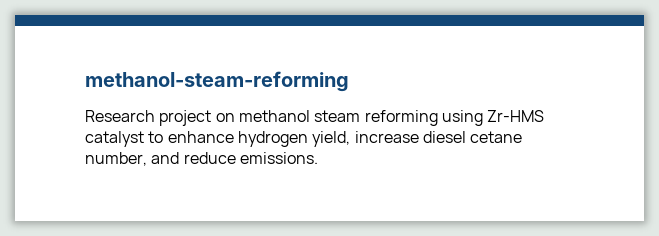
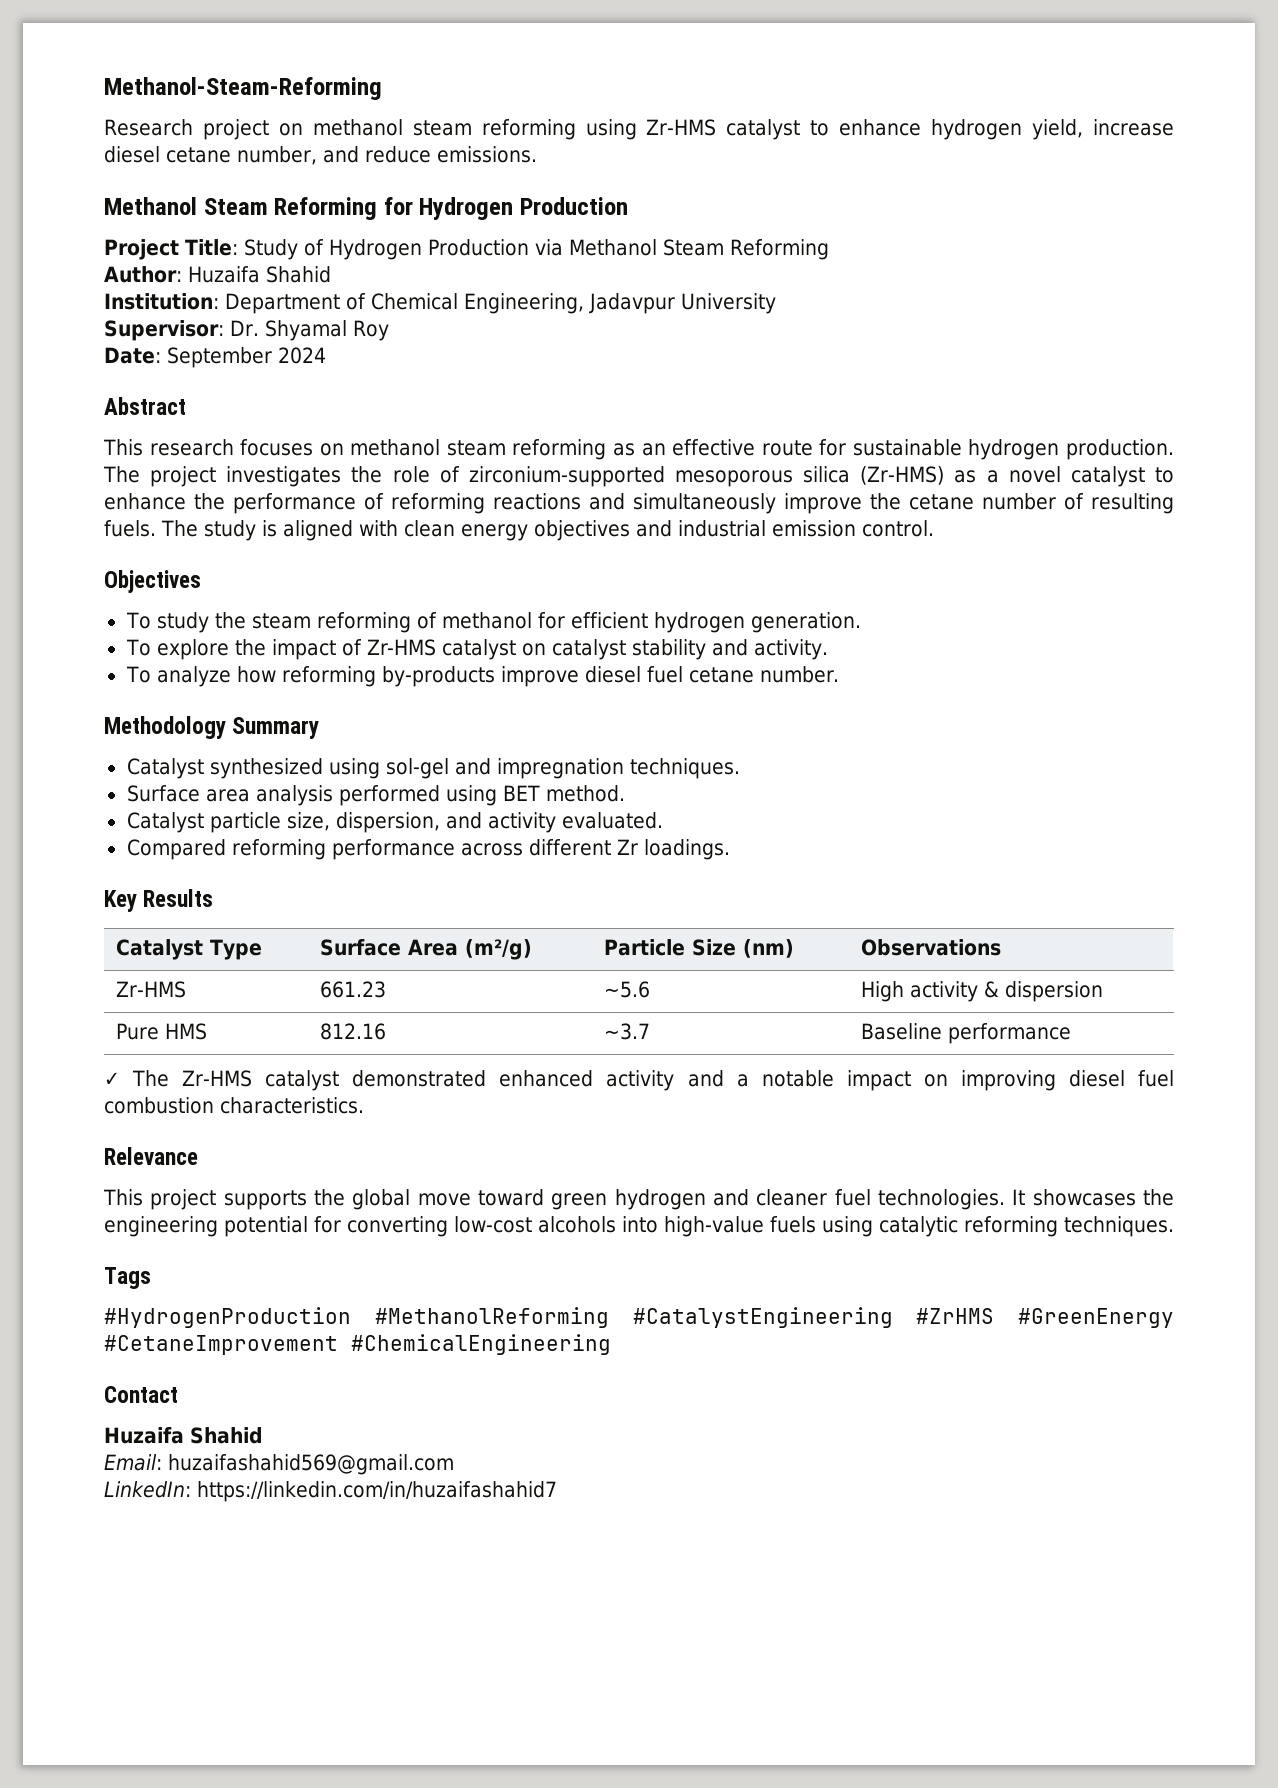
- methanol-steam-reforming
+ Methanol-Steam-Reforming
+ Methanol Steam Reforming for Hydrogen Production
+ Project Title: Study of Hydrogen Production via Methanol Steam Reforming
+ Author: Huzaifa Shahid
+ Institution: Department of Chemical Engineering, Jadavpur University
+ Supervisor: Dr. Shyamal Roy
+ Date: September 2024
+ Abstract
+ This research focuses on methanol steam reforming as an effective route for sustainable hydrogen production. The project investigates the role of zirconium-supported mesoporous silica (Zr-HMS) as a novel catalyst to enhance the performance of reforming reactions and simultaneously improve the cetane number of resulting fuels. The study is aligned with clean energy objectives and industrial emission control.
+ Objectives
+ To study the steam reforming of methanol for efficient hydrogen generation.
+ To explore the impact of Zr-HMS catalyst on catalyst stability and activity.
+ To analyze how reforming by-products improve diesel fuel cetane number.
+ Methodology Summary
+ Catalyst synthesized using sol-gel and impregnation techniques.
+ Surface area analysis performed using BET method.
+ Catalyst particle size, dispersion, and activity evaluated.
+ Compared reforming performance across different Zr loadings.
+ Key Results
+ Catalyst Type | Surface Area (m²/g) | Particle Size (nm) | Observations
+ Zr-HMS | 661.23 | ~5.6 | High activity & dispersion
+ Pure HMS | 812.16 | ~3.7 | Baseline performance
+ ✓ The Zr-HMS catalyst demonstrated enhanced activity and a notable impact on improving diesel fuel combustion characteristics.
+ Relevance
+ This project supports the global move toward green hydrogen and cleaner fuel technologies. It showcases the engineering potential for converting low-cost alcohols into high-value fuels using catalytic reforming techniques.
+ Tags
+ #HydrogenProduction #MethanolReforming #CatalystEngineering #ZrHMS #GreenEnergy #CetaneImprovement #ChemicalEngineering
+ Contact
+ Huzaifa Shahid
+ Email: huzaifashahid569@gmail.com
+ LinkedIn: https://linkedin.com/in/huzaifashahid7

